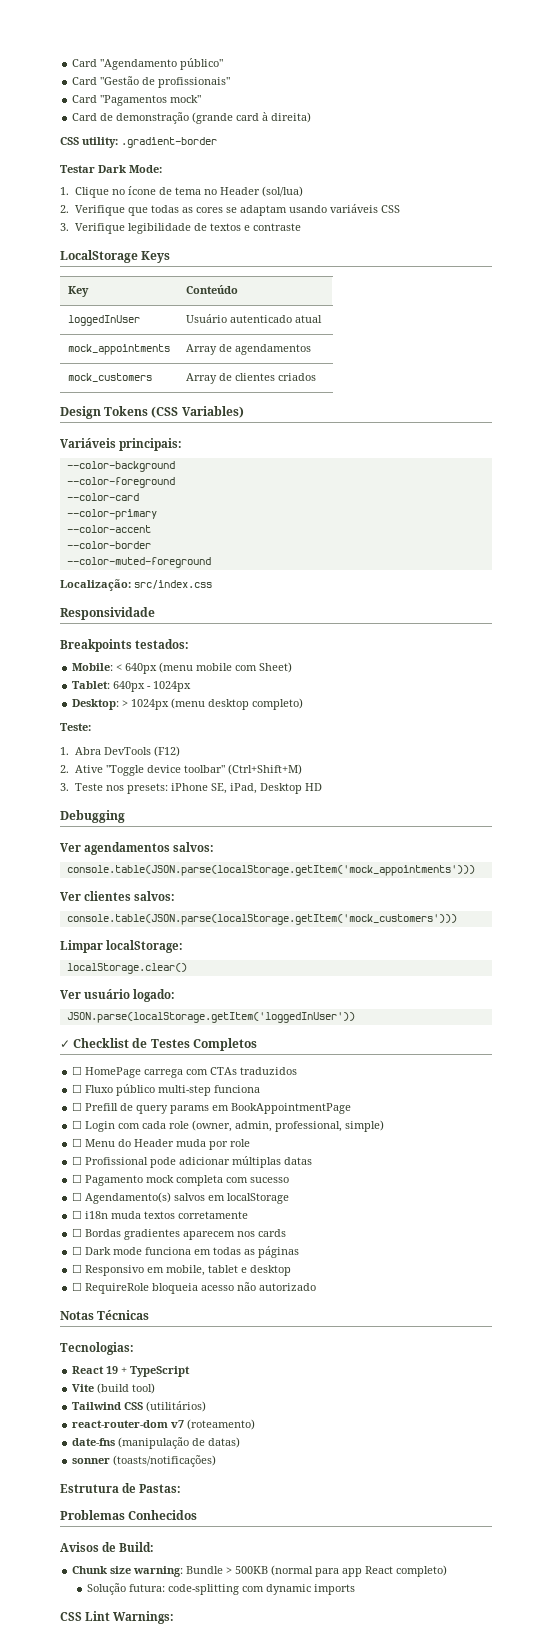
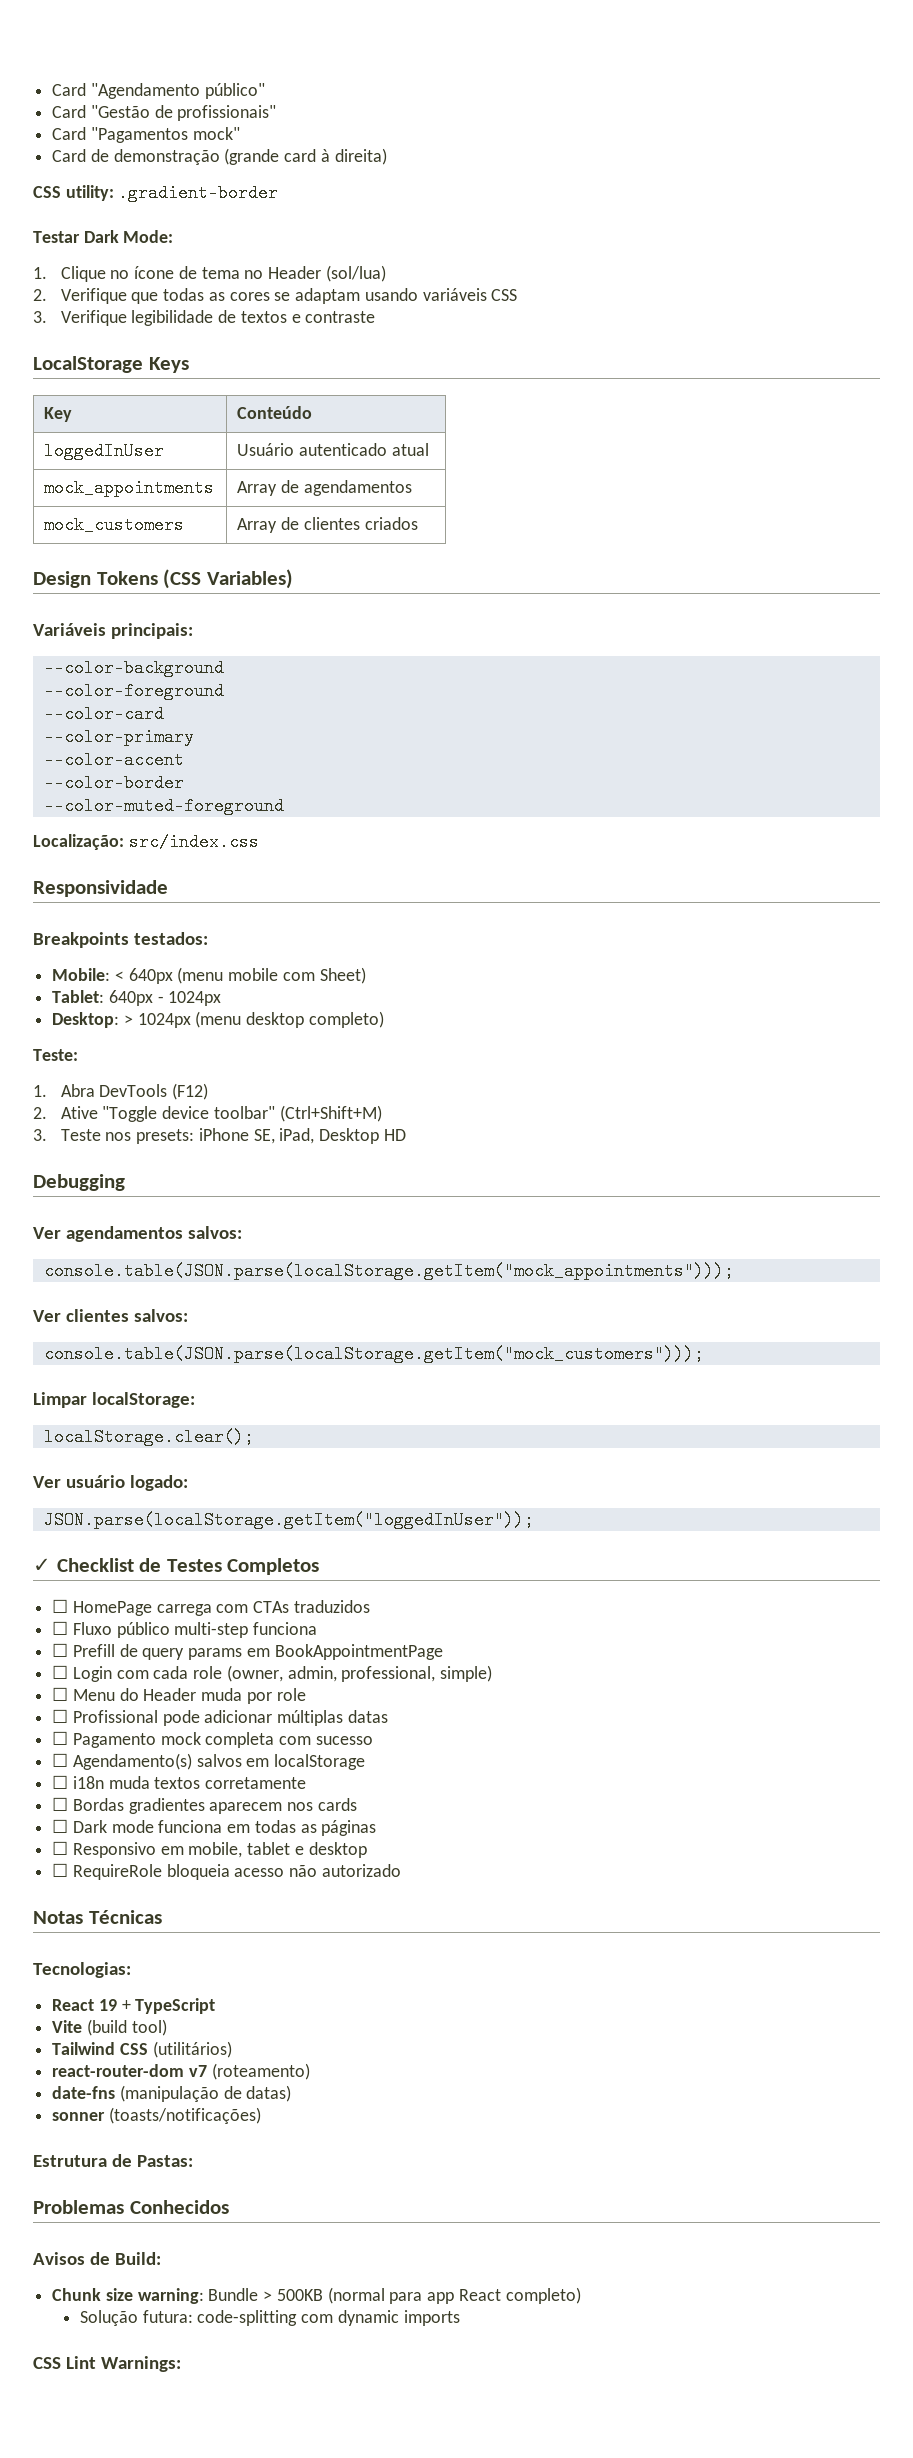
- console.table(JSON.parse(localStorage.getItem('mock_appointments')))
+ console.table(JSON.parse(localStorage.getItem("mock_appointments")));
- console.table(JSON.parse(localStorage.getItem('mock_customers')))
+ console.table(JSON.parse(localStorage.getItem("mock_customers")));
- localStorage.clear()
+ localStorage.clear();
- JSON.parse(localStorage.getItem('loggedInUser'))
+ JSON.parse(localStorage.getItem("loggedInUser"));

